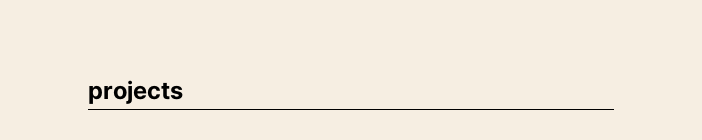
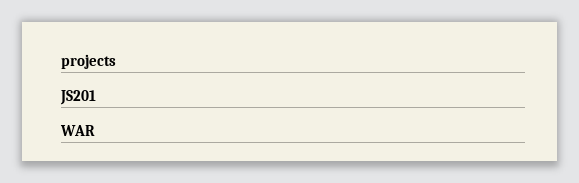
+ JS201
+ WAR

